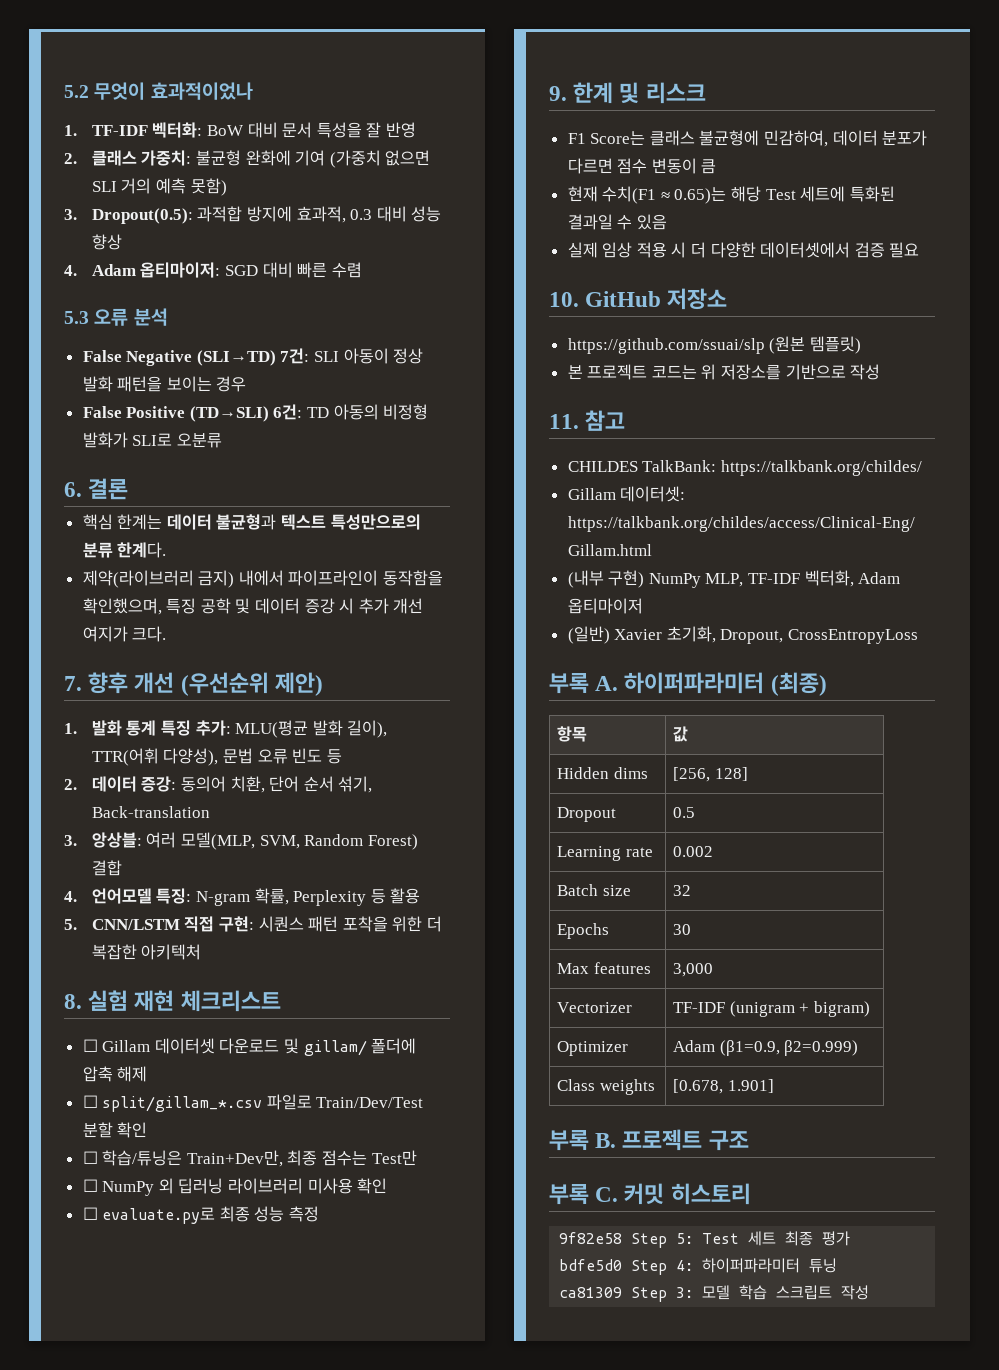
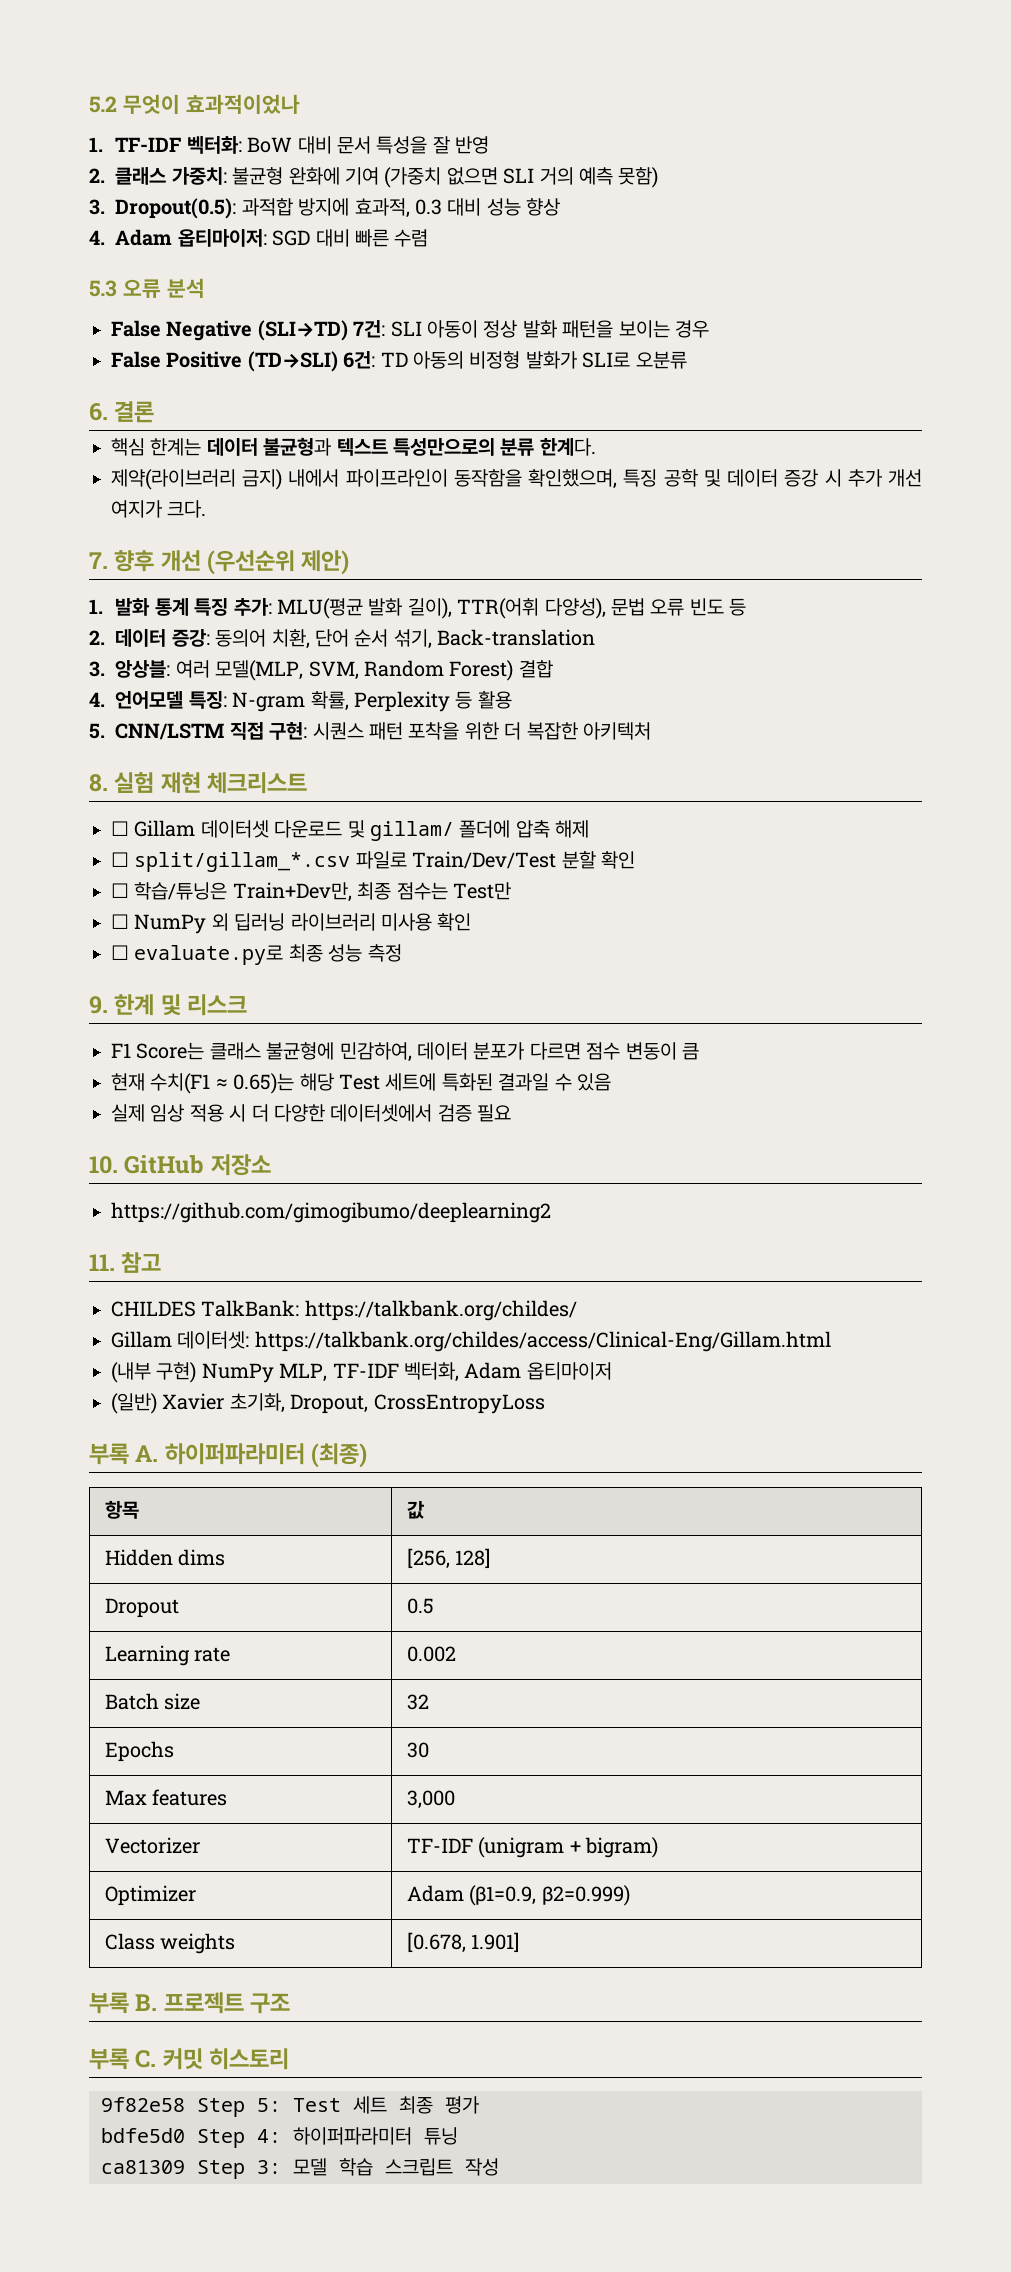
- https://github.com/ssuai/slp (원본 템플릿)
- 본 프로젝트 코드는 위 저장소를 기반으로 작성
+ https://github.com/gimogibumo/deeplearning2

